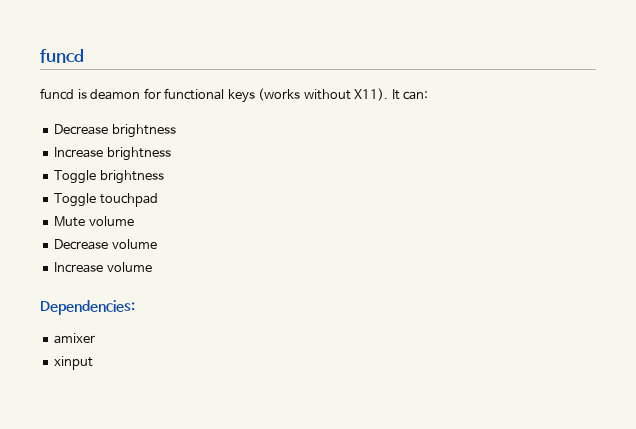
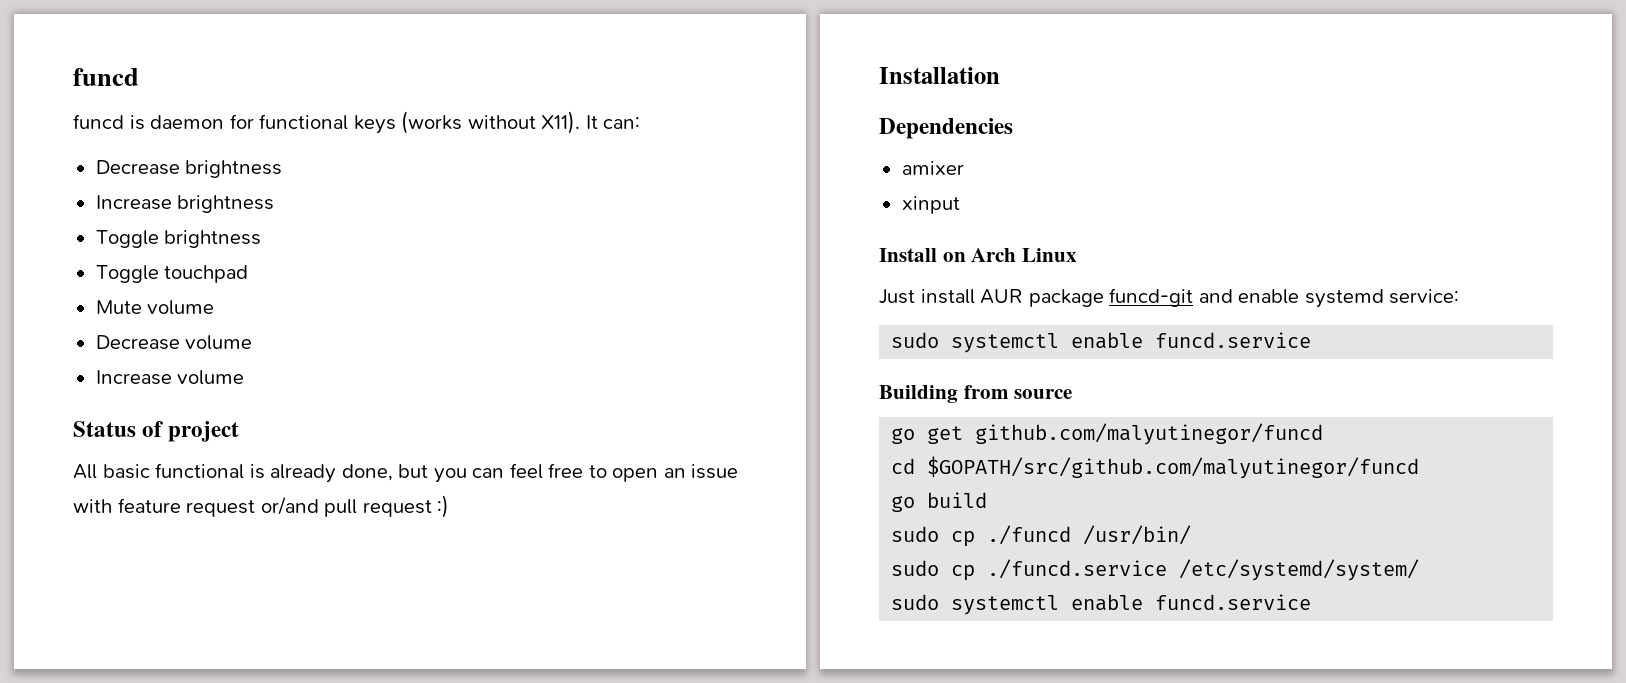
- funcd is deamon for functional keys (works without X11).
+ funcd is daemon for functional keys (works without X11).
- Dependencies:
+ Status of project
+ All basic functional is already done, but you can feel free to open an issue with feature request or/and pull request :)
+ Installation
+ Dependencies
  amixer
  xinput
+ Install on Arch Linux
+ Just install AUR package funcd-git and enable systemd service:
+ sudo systemctl enable funcd.service
+ Building from source
+ go get github.com/malyutinegor/funcd
+ cd $GOPATH/src/github.com/malyutinegor/funcd
+ go build
+ sudo cp ./funcd /usr/bin/
+ sudo cp ./funcd.service /etc/systemd/system/
+ sudo systemctl enable funcd.service

